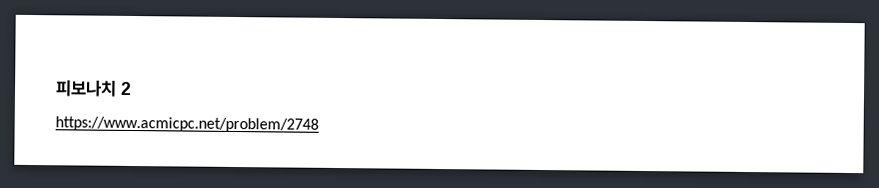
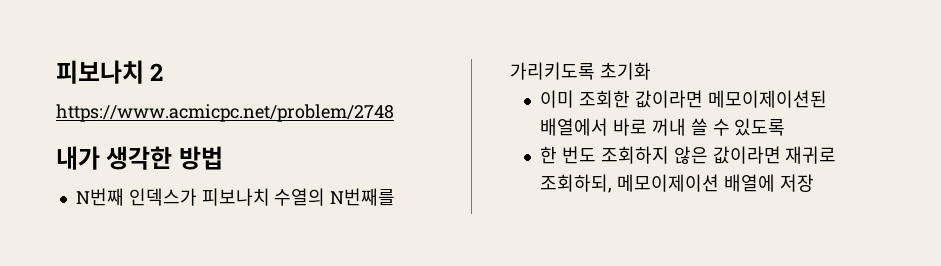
+ 내가 생각한 방법
+ N번째 인덱스가 피보나치 수열의 N번째를 가리키도록 초기화
+ 이미 조회한 값이라면 메모이제이션된 배열에서 바로 꺼내 쓸 수 있도록
+ 한 번도 조회하지 않은 값이라면 재귀로 조회하되, 메모이제이션 배열에 저장

